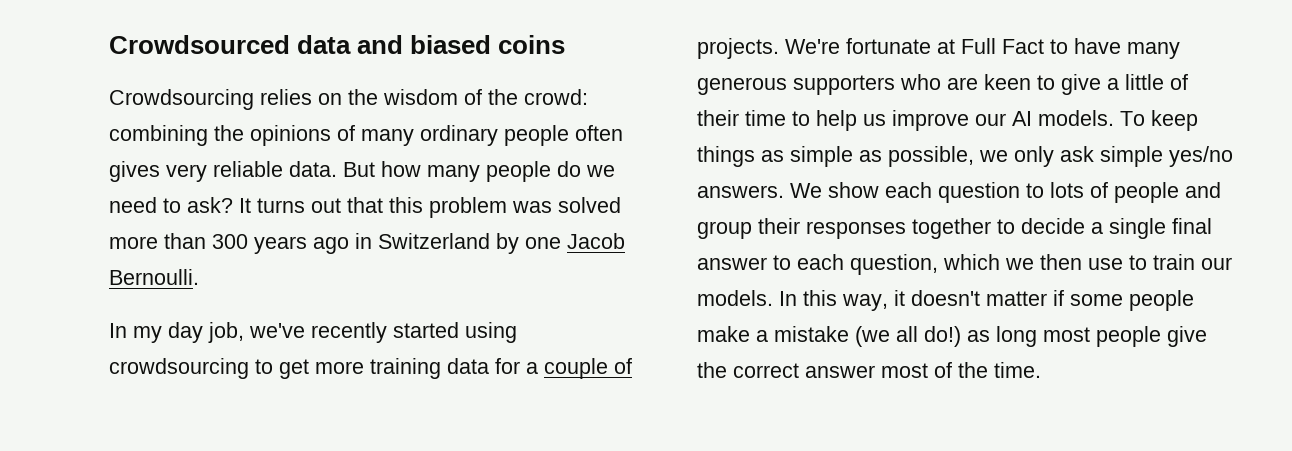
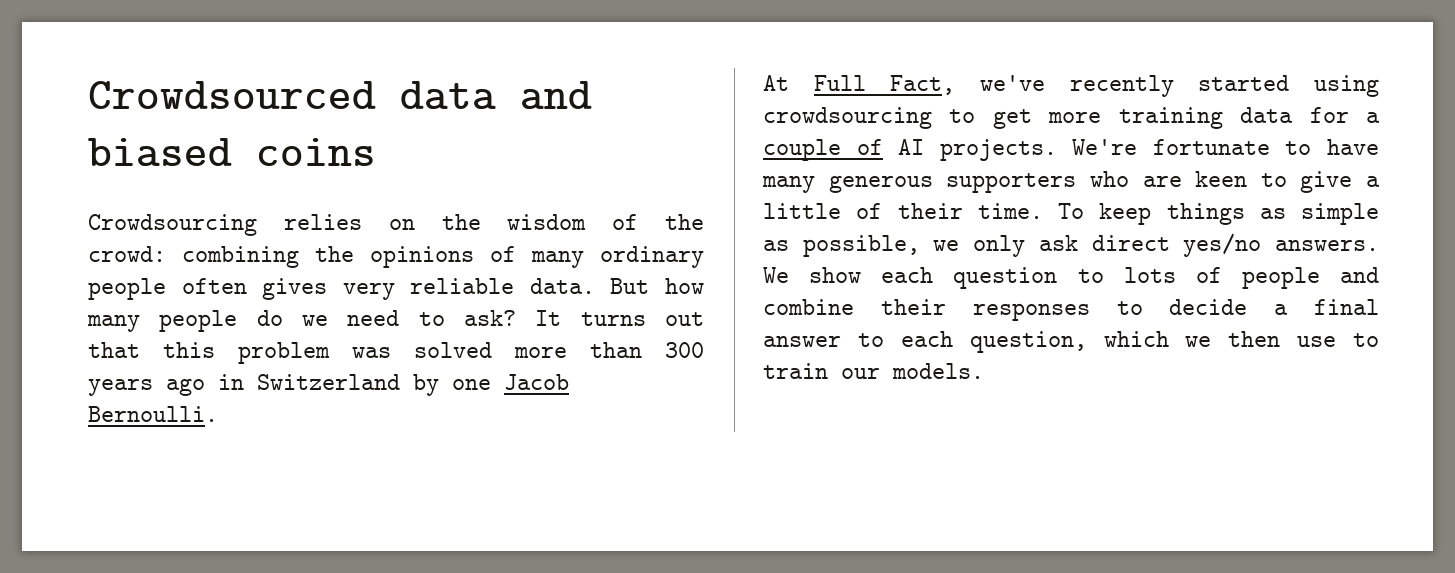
- In my day job, we've recently started using crowdsourcing to get more training data for a couple of projects.
+ At Full Fact, we've recently started using crowdsourcing to get more training data for a couple of AI projects.
- We're fortunate at Full Fact to have many generous supporters who are keen to give a little of their time to help us improve our AI models.
+ We're fortunate to have many generous supporters who are keen to give a little of their time.
- To keep things as simple as possible, we only ask simple yes/no answers.
+ To keep things as simple as possible, we only ask direct yes/no answers.
- We show each question to lots of people and group their responses together to decide a single final answer to each question, which we then use to train our models. In this way, it doesn't matter if some people make a mistake (we all do!) as long most people give the correct answer most of the time.
+ We show each question to lots of people and combine their responses to decide a final answer to each question, which we then use to train our models.

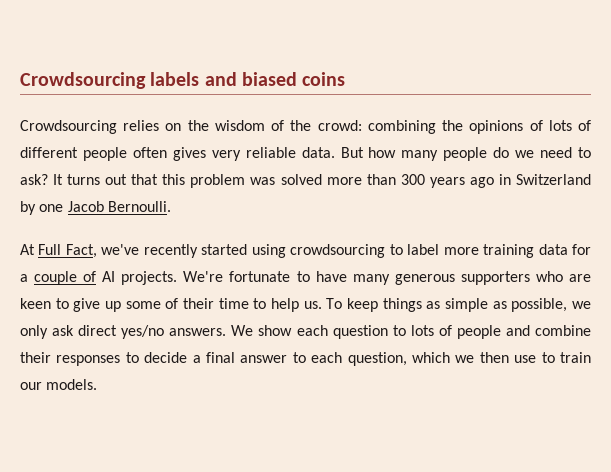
- Crowdsourced data and biased coins
+ Crowdsourcing labels and biased coins
- Crowdsourcing relies on the wisdom of the crowd: combining the opinions of many ordinary people often gives very reliable data.
+ Crowdsourcing relies on the wisdom of the crowd: combining the opinions of lots of different people often gives very reliable data.
- At Full Fact, we've recently started using crowdsourcing to get more training data for a couple of AI projects.
+ At Full Fact, we've recently started using crowdsourcing to label more training data for a couple of AI projects.
- We're fortunate to have many generous supporters who are keen to give a little of their time.
+ We're fortunate to have many generous supporters who are keen to give up some of their time to help us.

